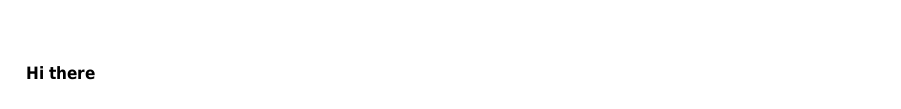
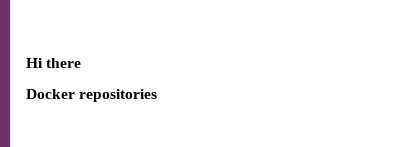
+ Docker repositories

